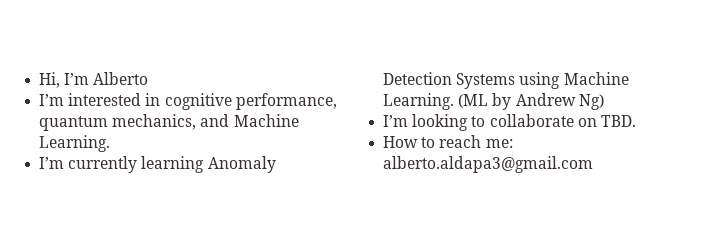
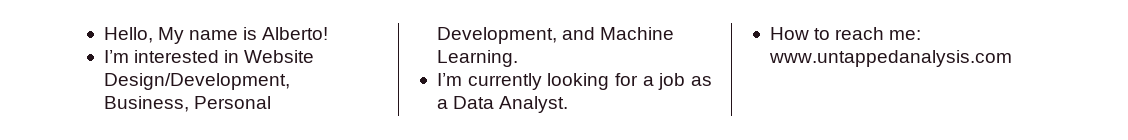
- Hi, I’m Alberto
- I’m interested in cognitive performance, quantum mechanics, and Machine Learning.
+ Hello, My name is Alberto!
+ I’m interested in Website Design/Development, Business, Personal Development, and Machine Learning.
- I’m currently learning Anomaly Detection Systems using Machine Learning. (ML by Andrew Ng)
- I’m looking to collaborate on TBD.
+ I’m currently looking for a job as a Data Analyst.
- How to reach me: alberto.aldapa3@gmail.com
+ How to reach me: www.untappedanalysis.com

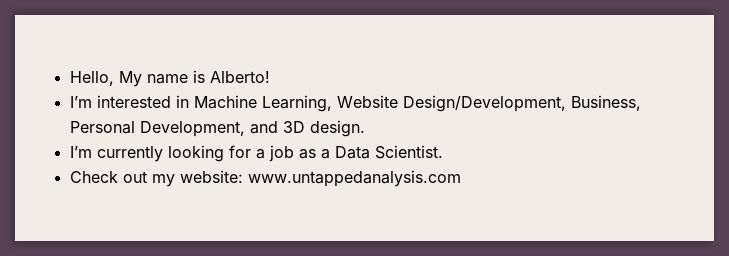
- I’m interested in Website Design/Development, Business, Personal Development, and Machine Learning.
+ I’m interested in Machine Learning, Website Design/Development, Business, Personal Development, and 3D design.
- I’m currently looking for a job as a Data Analyst.
- How to reach me: www.untappedanalysis.com
+ I’m currently looking for a job as a Data Scientist.
+ Check out my website: www.untappedanalysis.com

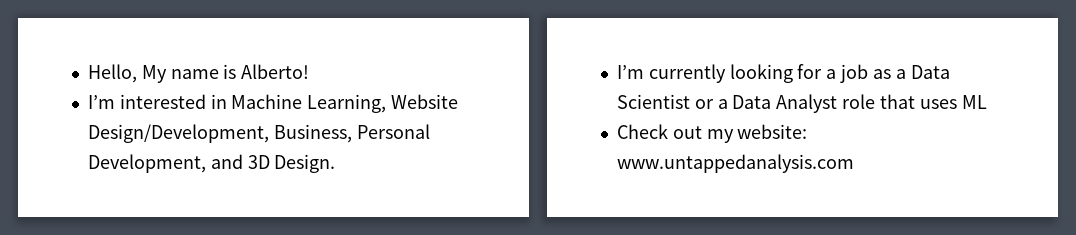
- I’m interested in Machine Learning, Website Design/Development, Business, Personal Development, and 3D design.
+ I’m interested in Machine Learning, Website Design/Development, Business, Personal Development, and 3D Design.
- I’m currently looking for a job as a Data Scientist.
+ I’m currently looking for a job as a Data Scientist or a Data Analyst role that uses ML

